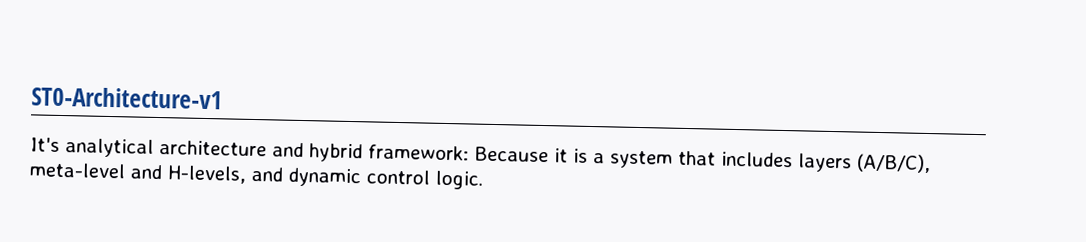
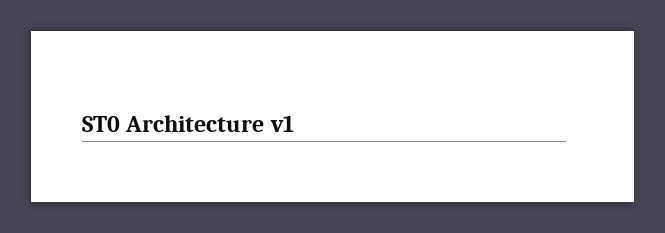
- ST0-Architecture-v1
- It's analytical architecture and hybrid framework: Because it is a system that includes layers (A/B/C), meta-level and H-levels, and dynamic control logic.
+ ST0 Architecture v1

